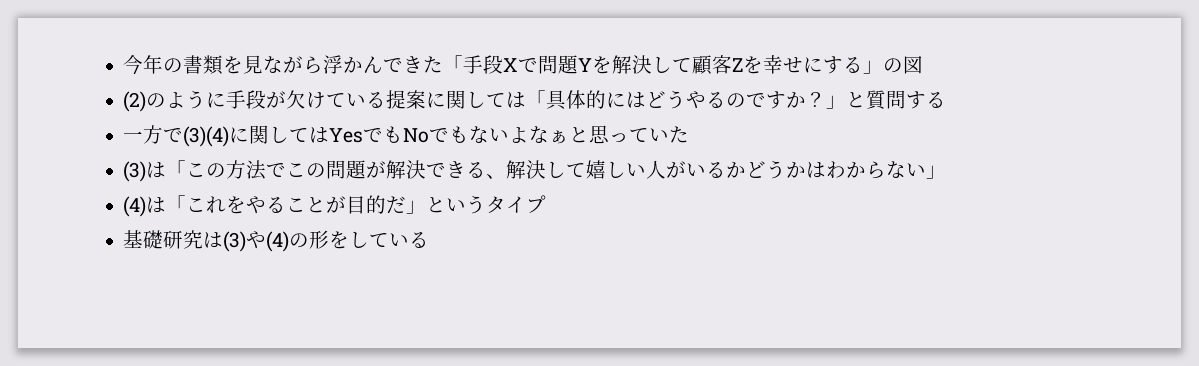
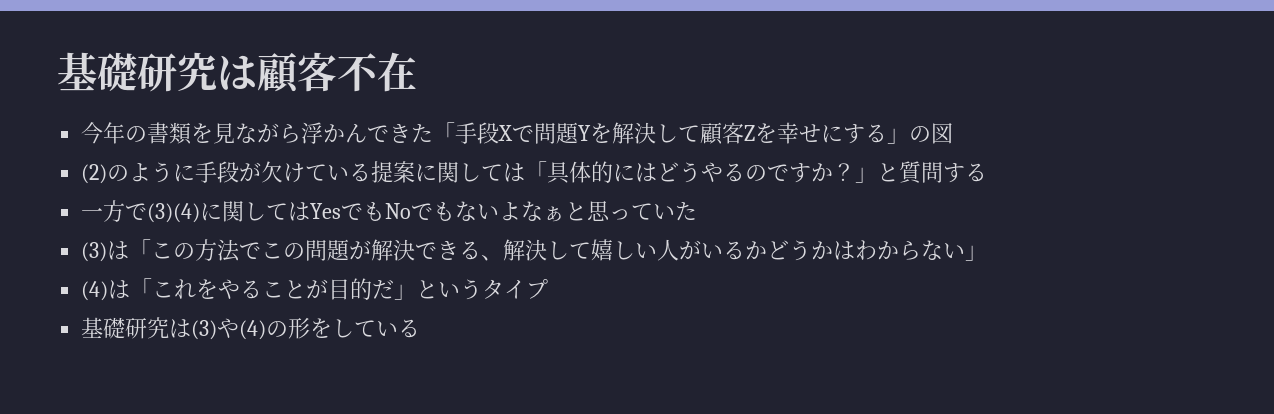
+ 基礎研究は顧客不在

